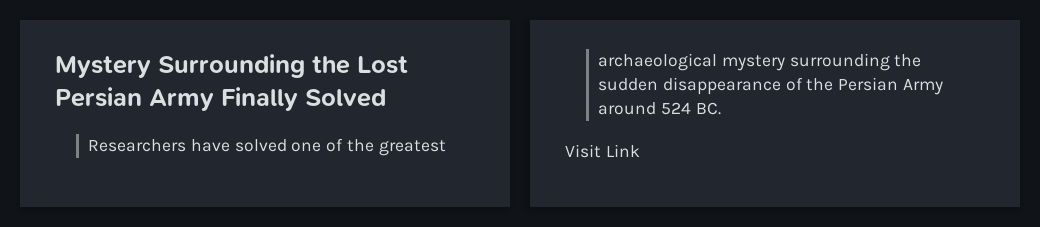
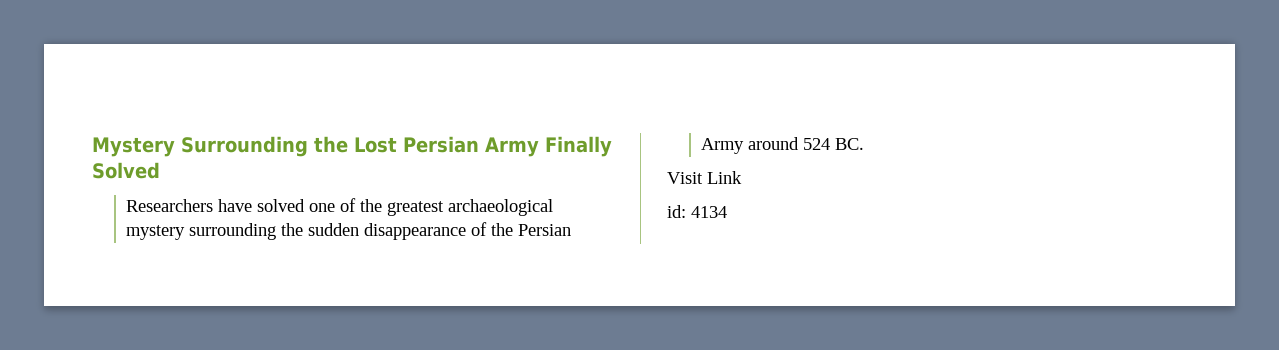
+ id: 4134

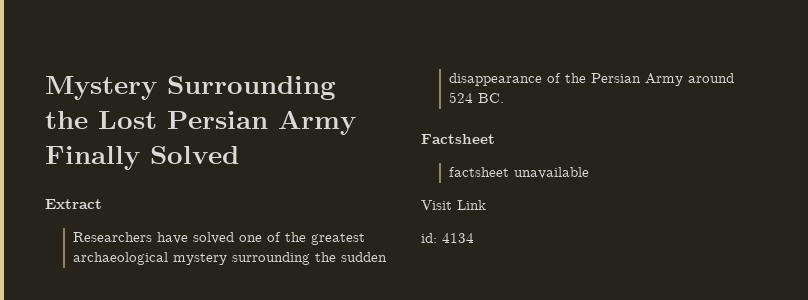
+ Extract
+ Factsheet
+ factsheet unavailable

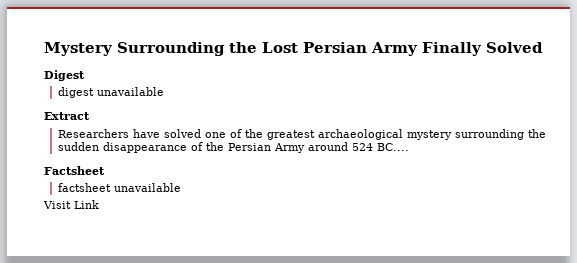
+ Digest
+ digest unavailable
- Researchers have solved one of the greatest archaeological mystery surrounding the sudden disappearance of the Persian Army around 524 BC.
+ Researchers have solved one of the greatest archaeological mystery surrounding the sudden disappearance of the Persian Army around 524 BC....
- id: 4134

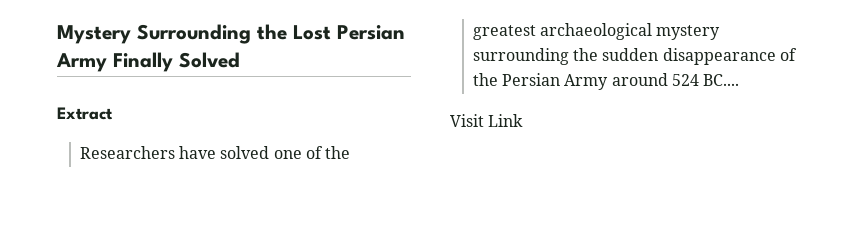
- Digest
- digest unavailable
- Factsheet
- factsheet unavailable

